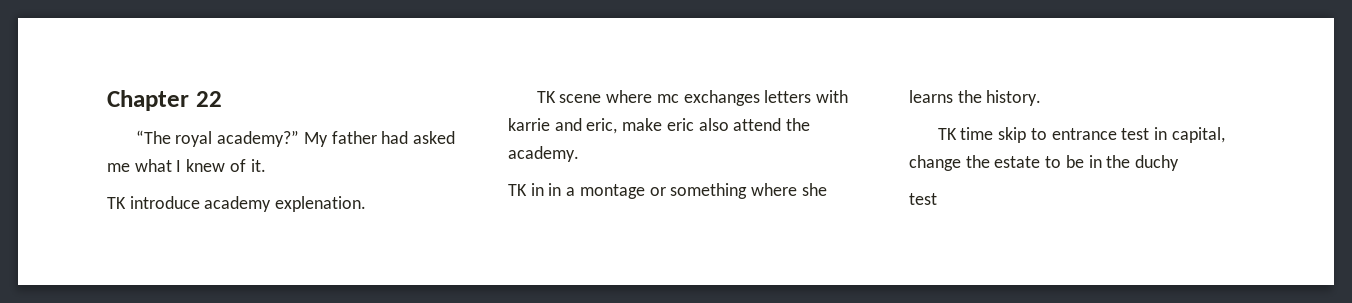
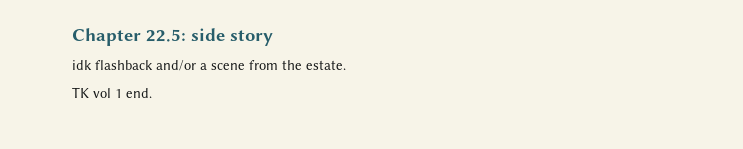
- Chapter 22
- “The royal academy?” My father had asked me what I knew of it.
- TK introduce academy explenation.
- TK scene where mc exchanges letters with karrie and eric, make eric also attend the academy.
- TK in in a montage or something where she learns the history.
- TK time skip to entrance test in capital, change the estate to be in the duchy
- test
+ Chapter 22.5: side story
+ idk flashback and/or a scene from the estate.
+ TK vol 1 end.

